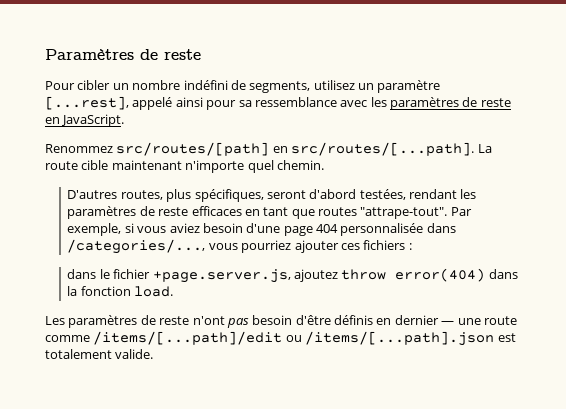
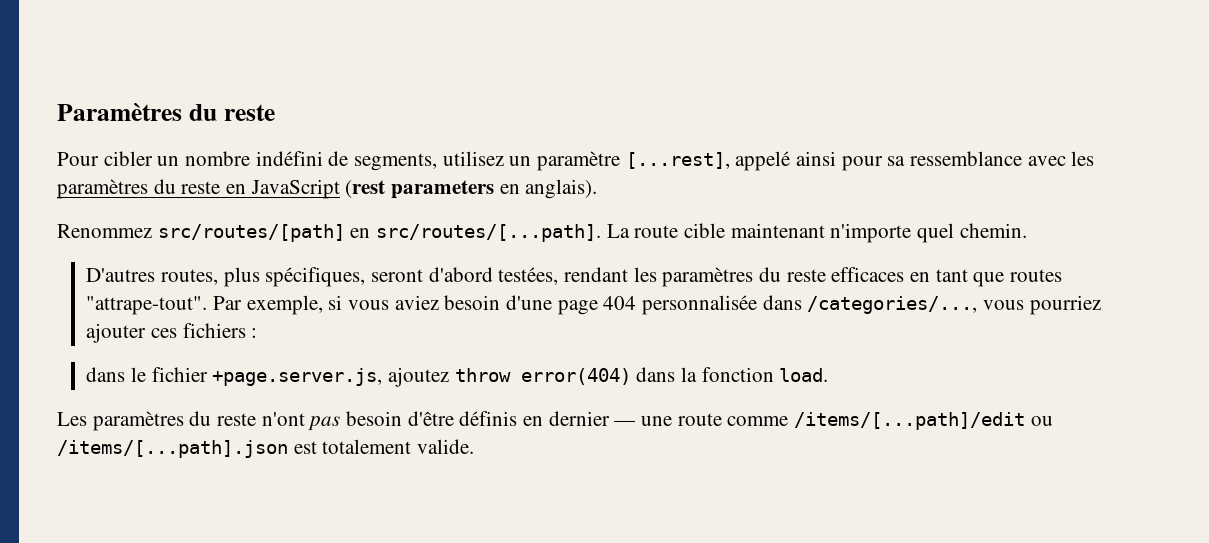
- Paramètres de reste
+ Paramètres du reste
- Pour cibler un nombre indéfini de segments, utilisez un paramètre [...rest], appelé ainsi pour sa ressemblance avec les paramètres de reste en JavaScript.
+ Pour cibler un nombre indéfini de segments, utilisez un paramètre [...rest], appelé ainsi pour sa ressemblance avec les paramètres du reste en JavaScript (rest parameters en anglais).
- D'autres routes, plus spécifiques, seront d'abord testées, rendant les paramètres de reste efficaces en tant que routes "attrape-tout".
+ D'autres routes, plus spécifiques, seront d'abord testées, rendant les paramètres du reste efficaces en tant que routes "attrape-tout".
- Les paramètres de reste n'ont pas besoin d'être définis en dernier — une route comme /items/[...path]/edit ou /items/[...path].json est totalement valide.
+ Les paramètres du reste n'ont pas besoin d'être définis en dernier — une route comme /items/[...path]/edit ou /items/[...path].json est totalement valide.

